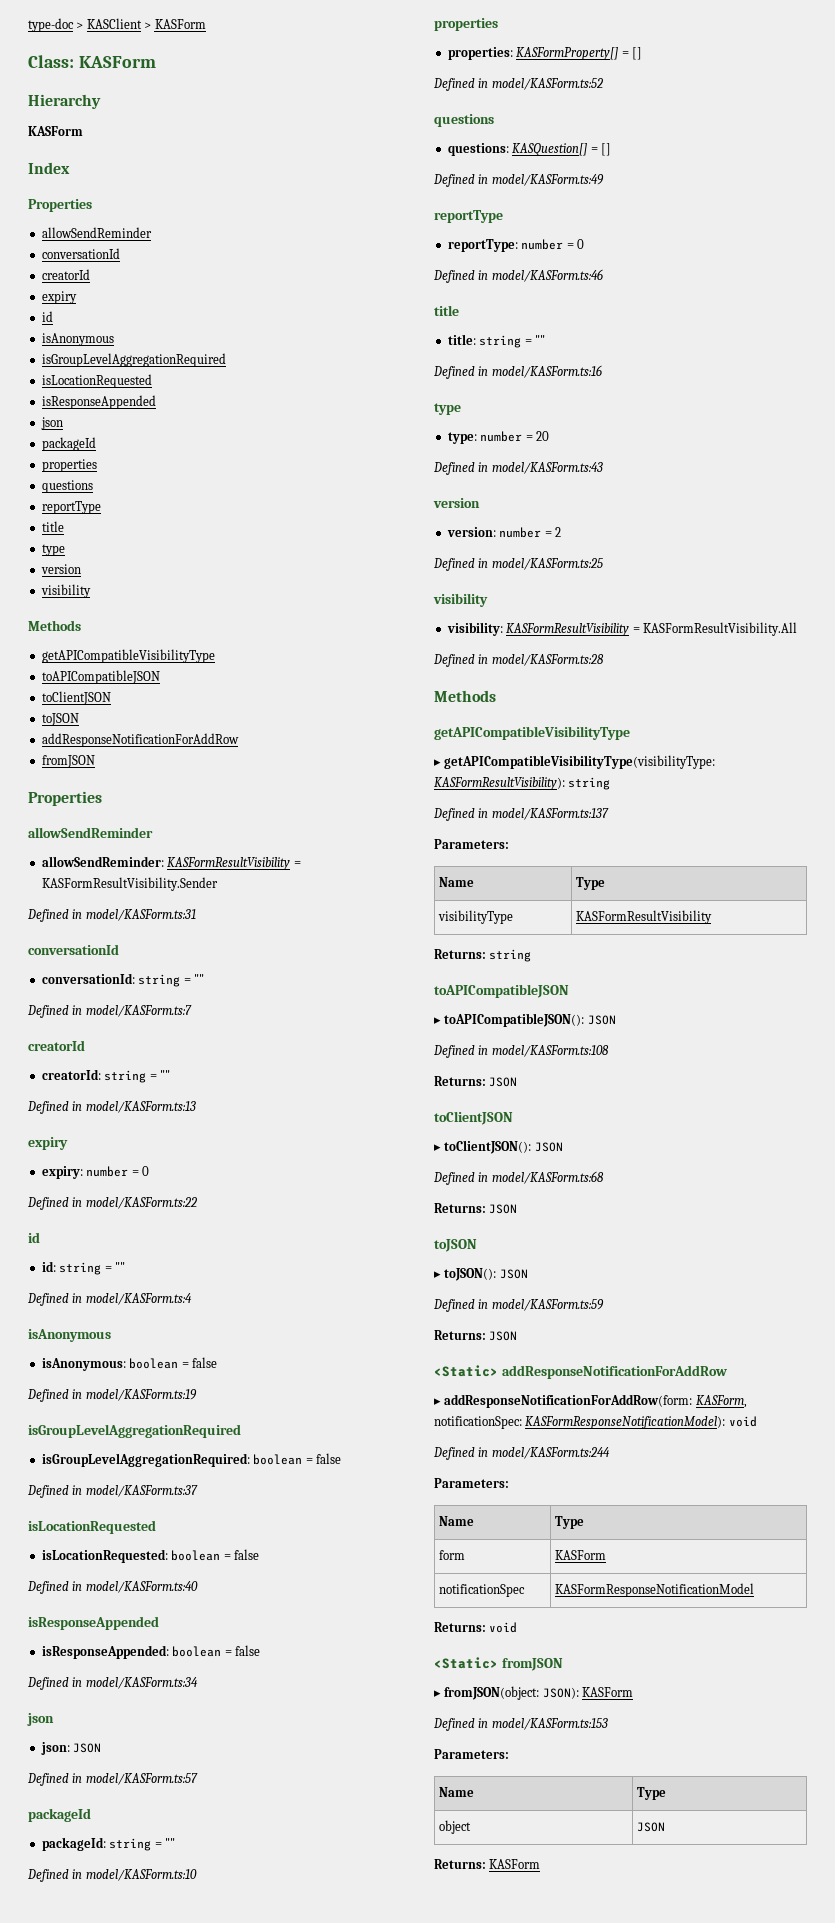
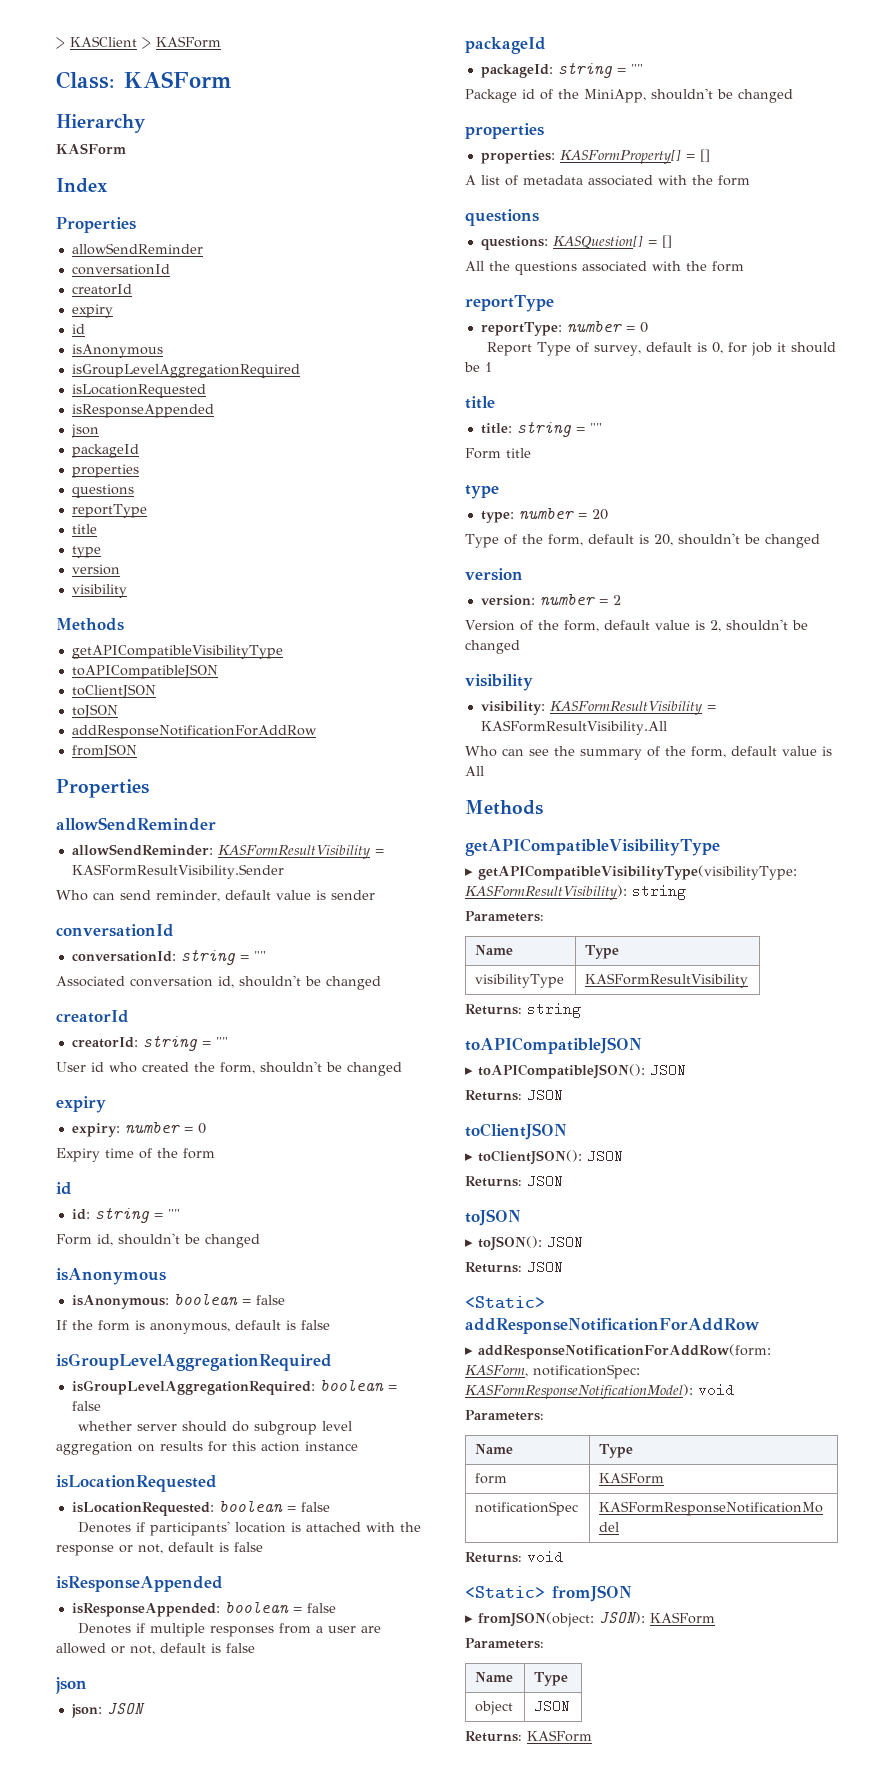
- type-doc > KASClient > KASForm
+ > KASClient > KASForm
- Defined in model/KASForm.ts:31
+ Who can send reminder, default value is sender
- Defined in model/KASForm.ts:7
+ Associated conversation id, shouldn't be changed
- Defined in model/KASForm.ts:13
+ User id who created the form, shouldn't be changed
- Defined in model/KASForm.ts:22
+ Expiry time of the form
- Defined in model/KASForm.ts:4
+ Form id, shouldn't be changed
- Defined in model/KASForm.ts:19
+ If the form is anonymous, default is false
- Defined in model/KASForm.ts:37
+ whether server should do subgroup level aggregation on results for this action instance
- Defined in model/KASForm.ts:40
+ Denotes if participants' location is attached with the response or not, default is false
- Defined in model/KASForm.ts:34
+ Denotes if multiple responses from a user are allowed or not, default is false
- Defined in model/KASForm.ts:57
- Defined in model/KASForm.ts:10
+ Package id of the MiniApp, shouldn't be changed
- Defined in model/KASForm.ts:52
+ A list of metadata associated with the form
- Defined in model/KASForm.ts:49
+ All the questions associated with the form
- Defined in model/KASForm.ts:46
+ Report Type of survey, default is 0, for job it should be 1
- Defined in model/KASForm.ts:16
+ Form title
- Defined in model/KASForm.ts:43
+ Type of the form, default is 20, shouldn't be changed
- Defined in model/KASForm.ts:25
+ Version of the form, default value is 2, shouldn't be changed
- Defined in model/KASForm.ts:28
+ Who can see the summary of the form, default value is All
- Defined in model/KASForm.ts:137
- Defined in model/KASForm.ts:108
- Defined in model/KASForm.ts:68
- Defined in model/KASForm.ts:59
- Defined in model/KASForm.ts:244
- Defined in model/KASForm.ts:153

